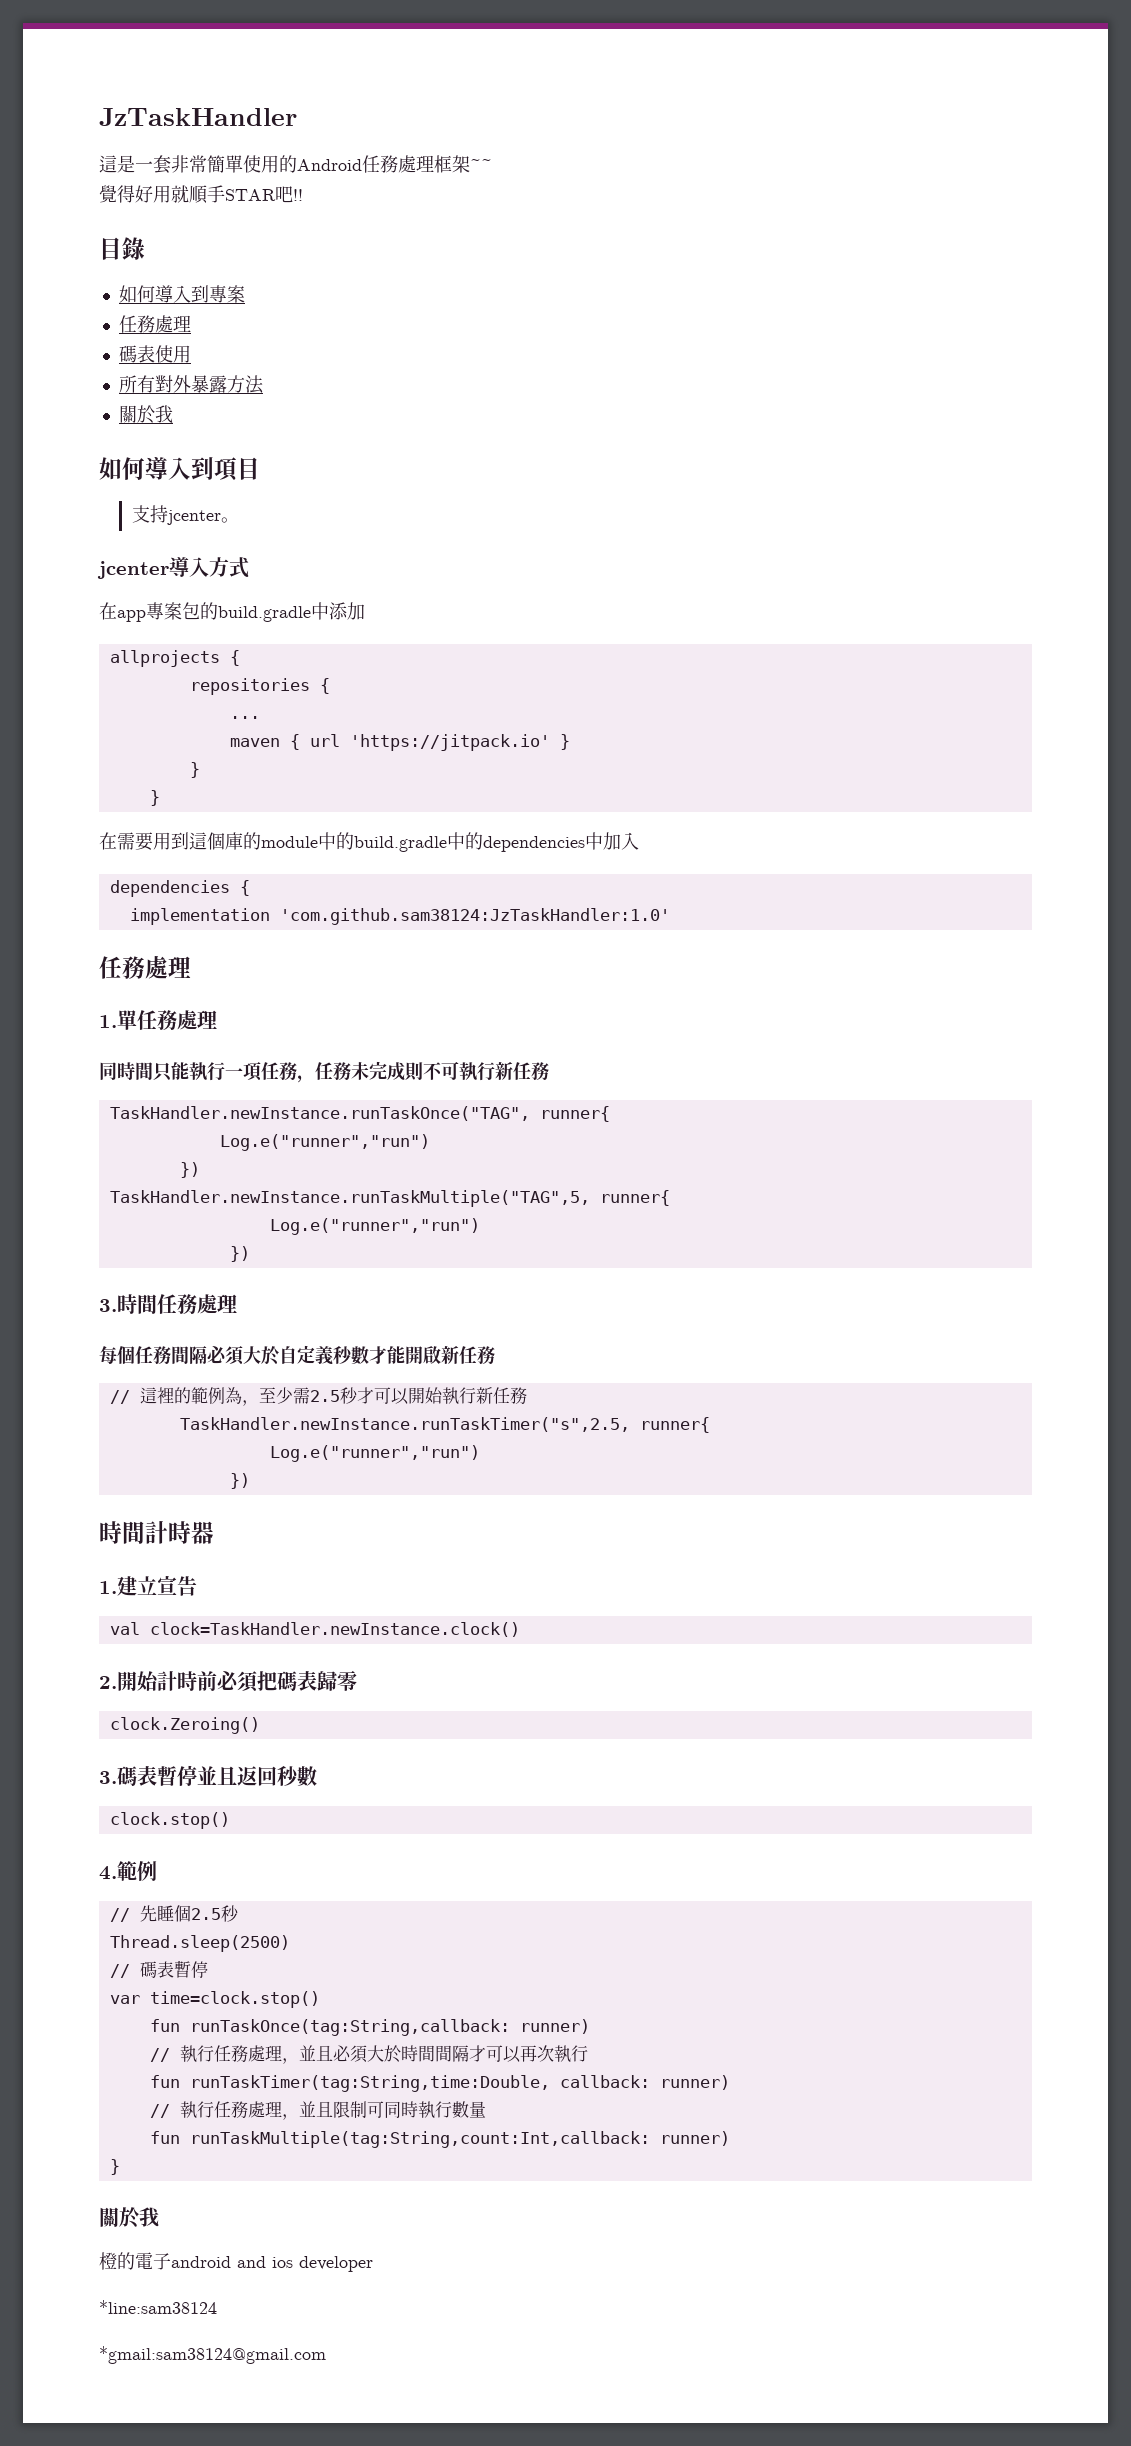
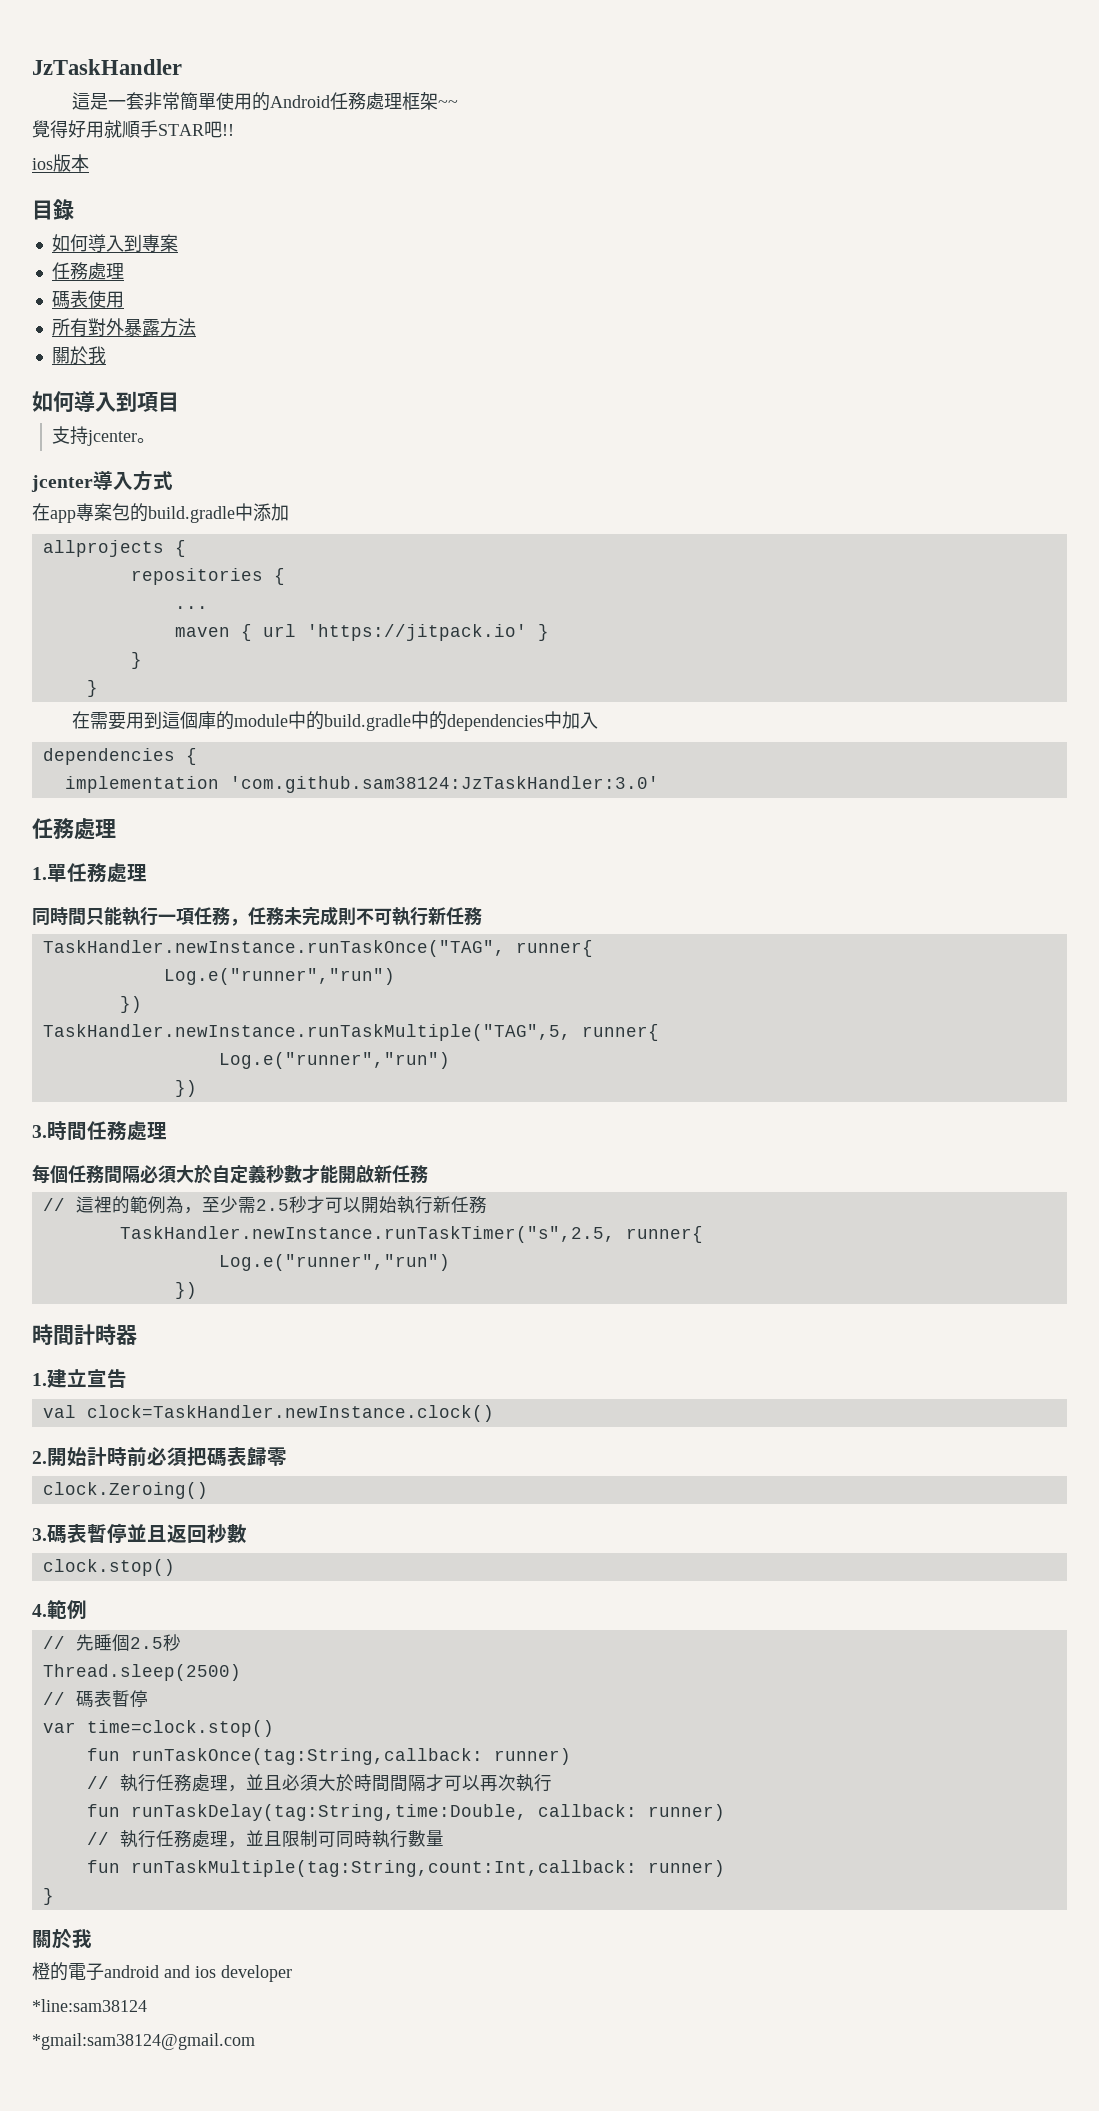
+ ios版本
- implementation 'com.github.sam38124:JzTaskHandler:1.0'
+ implementation 'com.github.sam38124:JzTaskHandler:3.0'
- fun runTaskTimer(tag:String,time:Double, callback: runner)
+ fun runTaskDelay(tag:String,time:Double, callback: runner)

